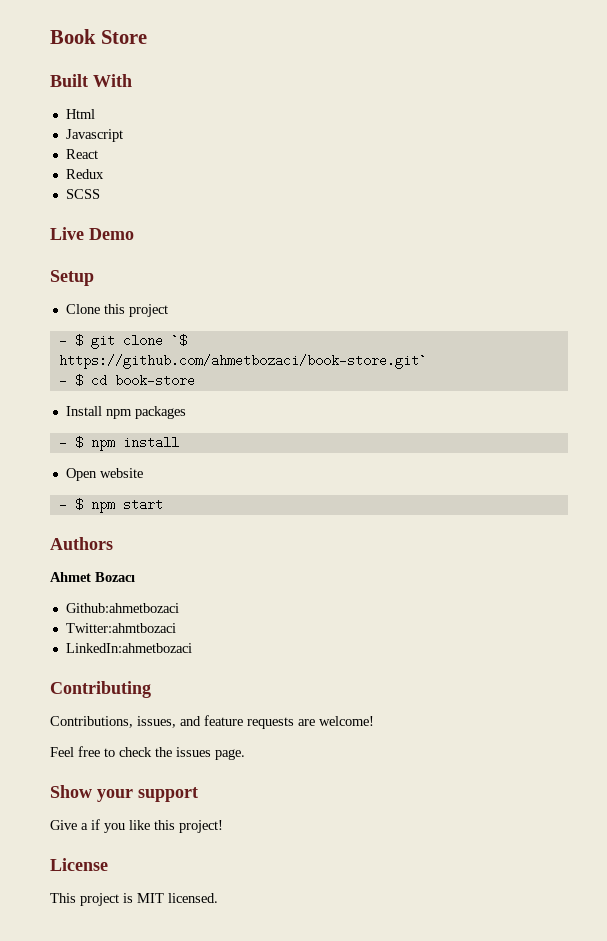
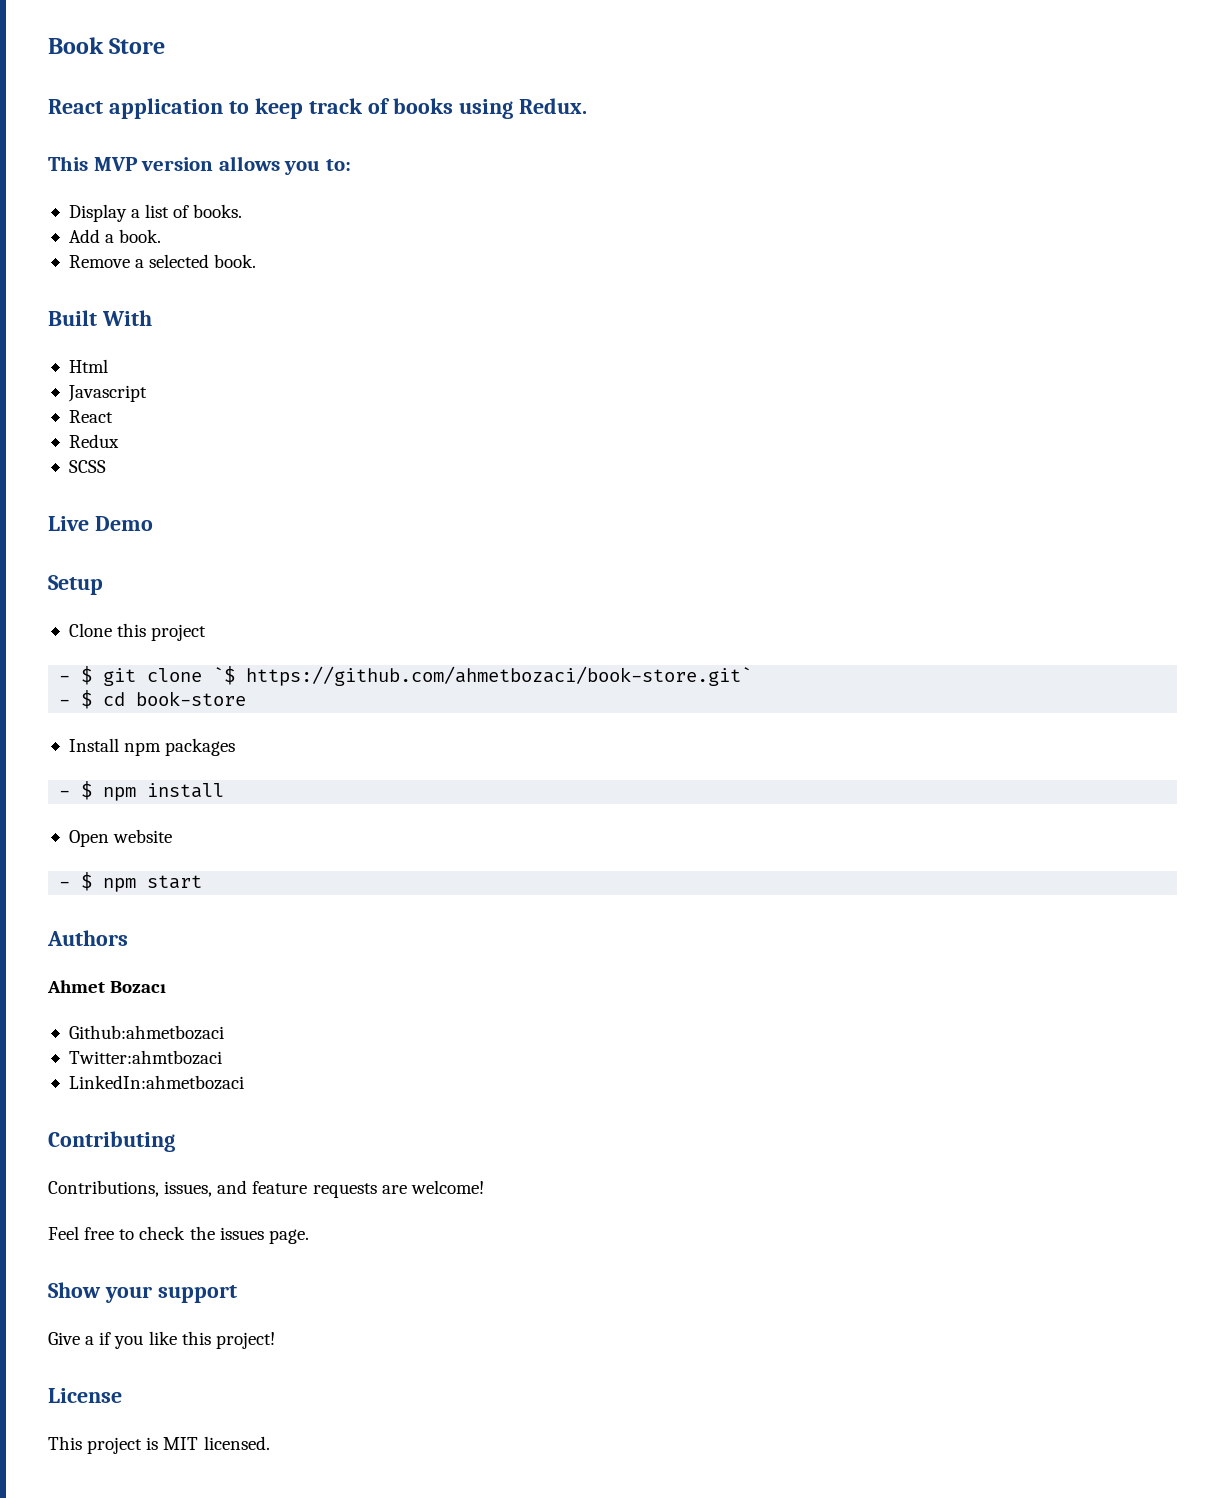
+ React application to keep track of books using Redux.
+ This MVP version allows you to:
+ Display a list of books.
+ Add a book.
+ Remove a selected book.

